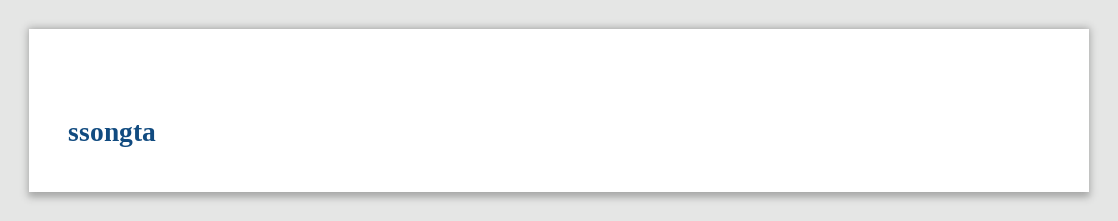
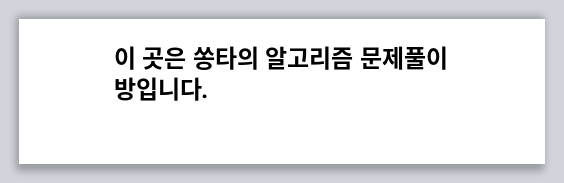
- ssongta
+ 이 곳은 쏭타의 알고리즘 문제풀이 방입니다.

